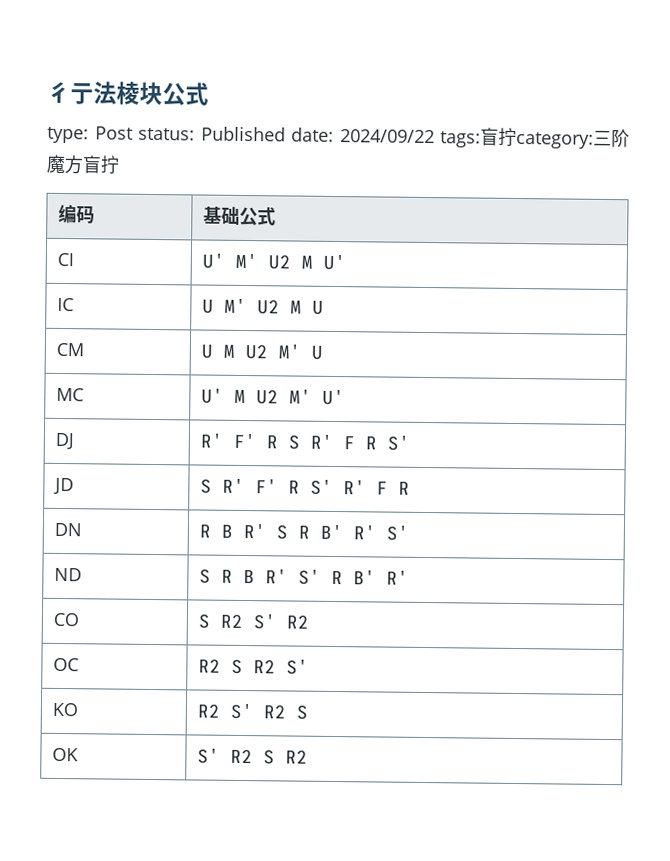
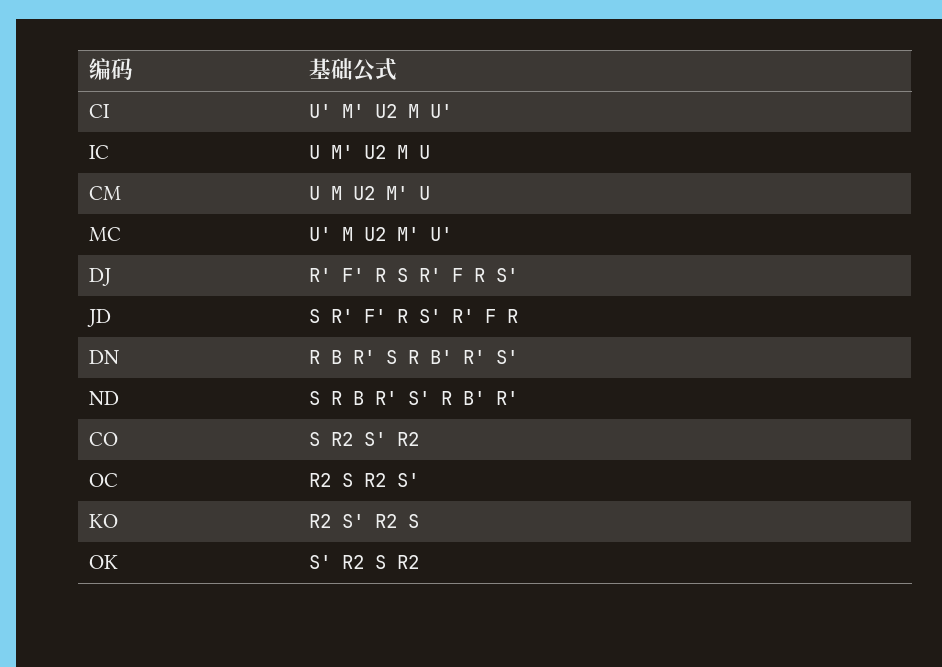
- 彳亍法棱块公式
- type: Post status: Published date: 2024/09/22 tags:盲拧category:三阶魔方盲拧

